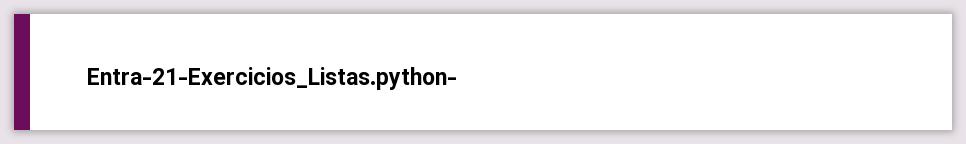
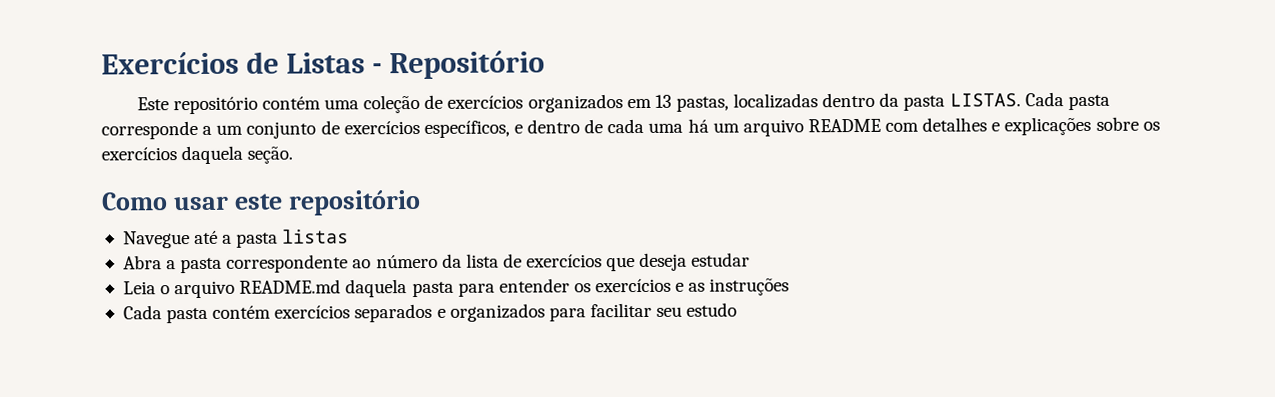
- Entra-21-Exercicios_Listas.python-
+ Exercícios de Listas - Repositório
+ Este repositório contém uma coleção de exercícios organizados em 13 pastas, localizadas dentro da pasta LISTAS. Cada pasta corresponde a um conjunto de exercícios específicos, e dentro de cada uma há um arquivo README com detalhes e explicações sobre os exercícios daquela seção.
+ Como usar este repositório
+ Navegue até a pasta listas
+ Abra a pasta correspondente ao número da lista de exercícios que deseja estudar
+ Leia o arquivo README.md daquela pasta para entender os exercícios e as instruções
+ Cada pasta contém exercícios separados e organizados para facilitar seu estudo

